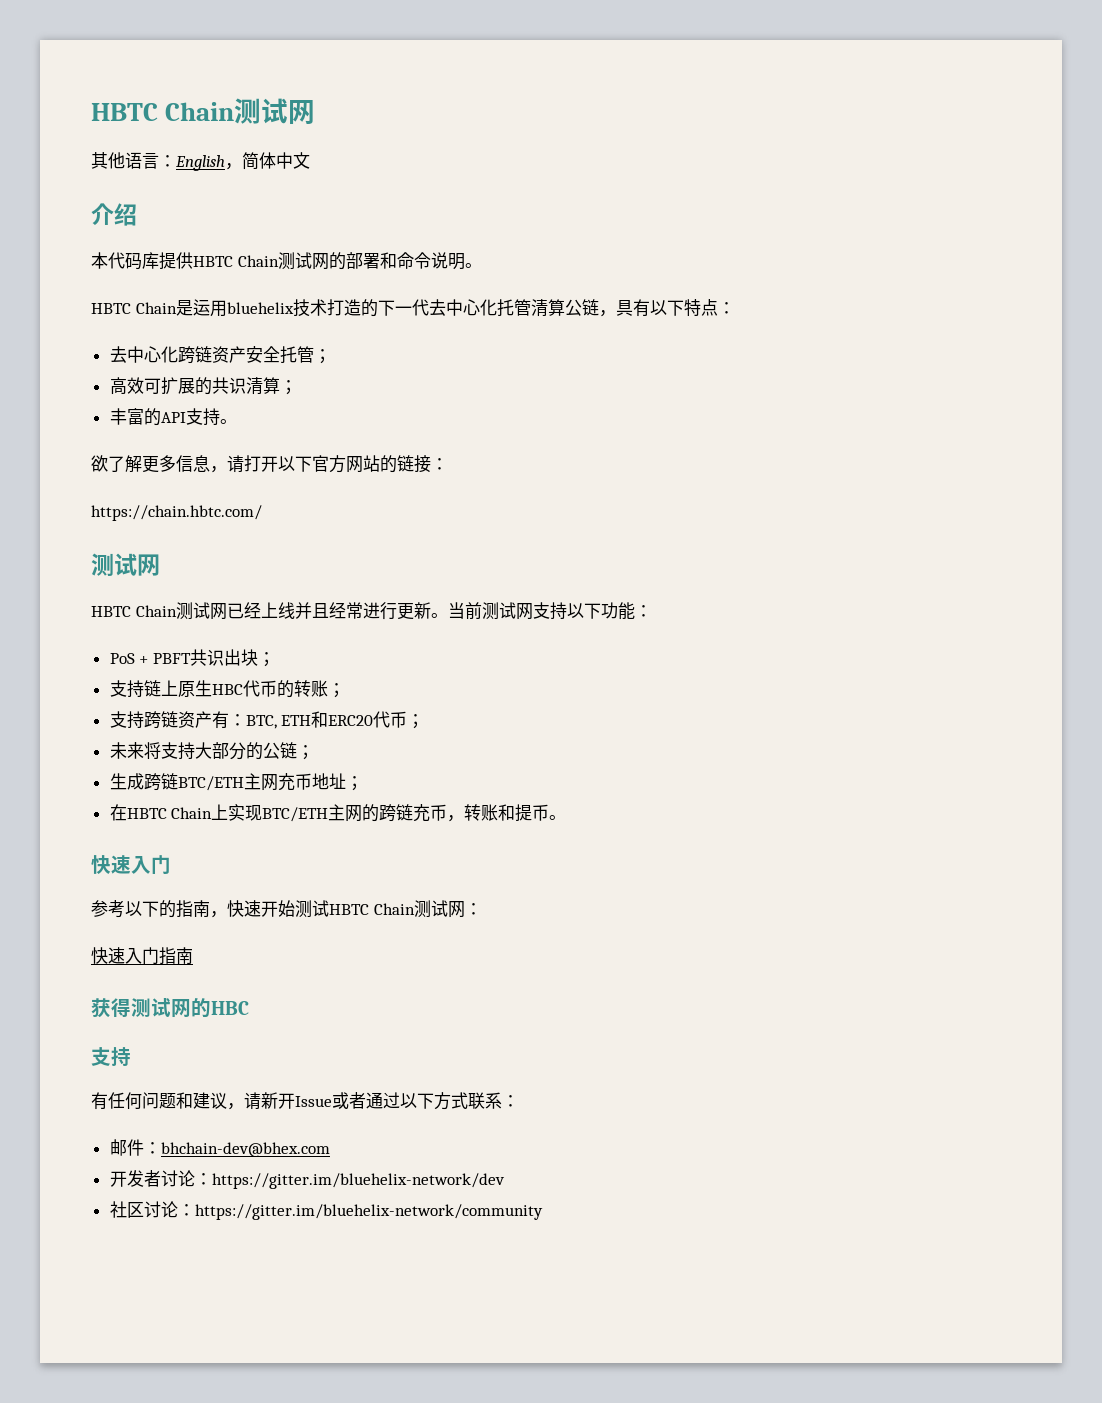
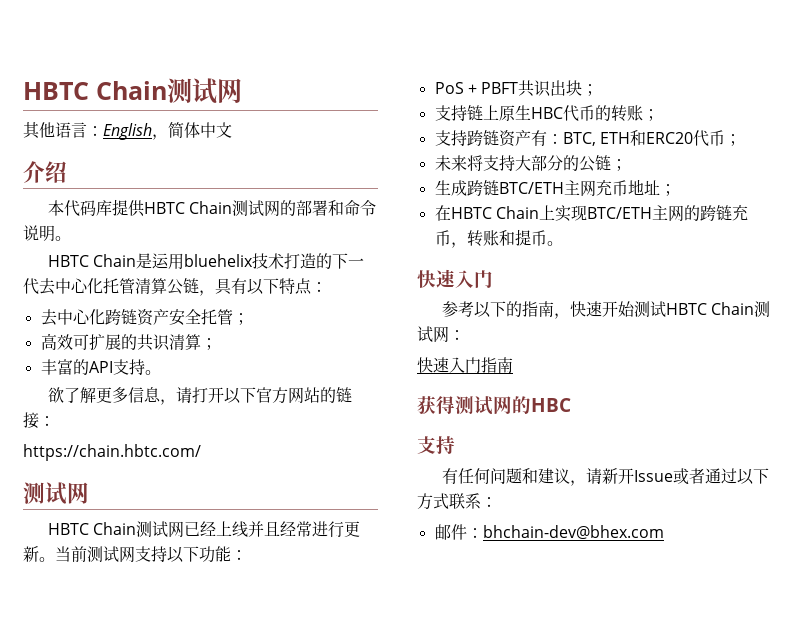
- 开发者讨论：https://gitter.im/bluehelix-network/dev
- 社区讨论：https://gitter.im/bluehelix-network/community

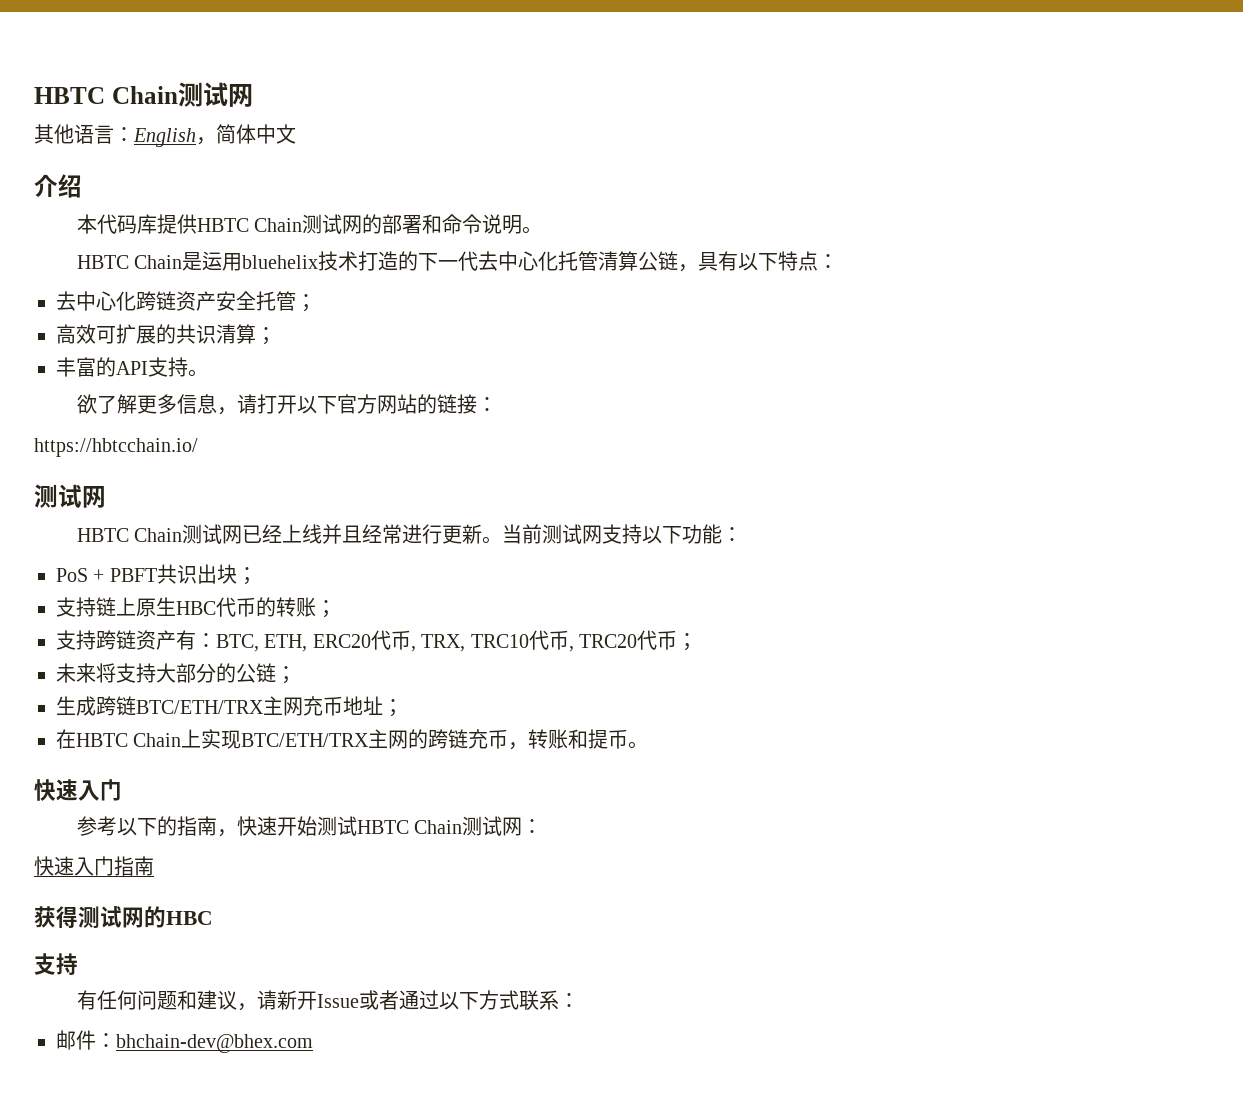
- https://chain.hbtc.com/
+ https://hbtcchain.io/
- 支持跨链资产有：BTC, ETH和ERC20代币；
+ 支持跨链资产有：BTC, ETH, ERC20代币, TRX, TRC10代币, TRC20代币；
- 生成跨链BTC/ETH主网充币地址；
+ 生成跨链BTC/ETH/TRX主网充币地址；
- 在HBTC Chain上实现BTC/ETH主网的跨链充币，转账和提币。
+ 在HBTC Chain上实现BTC/ETH/TRX主网的跨链充币，转账和提币。

